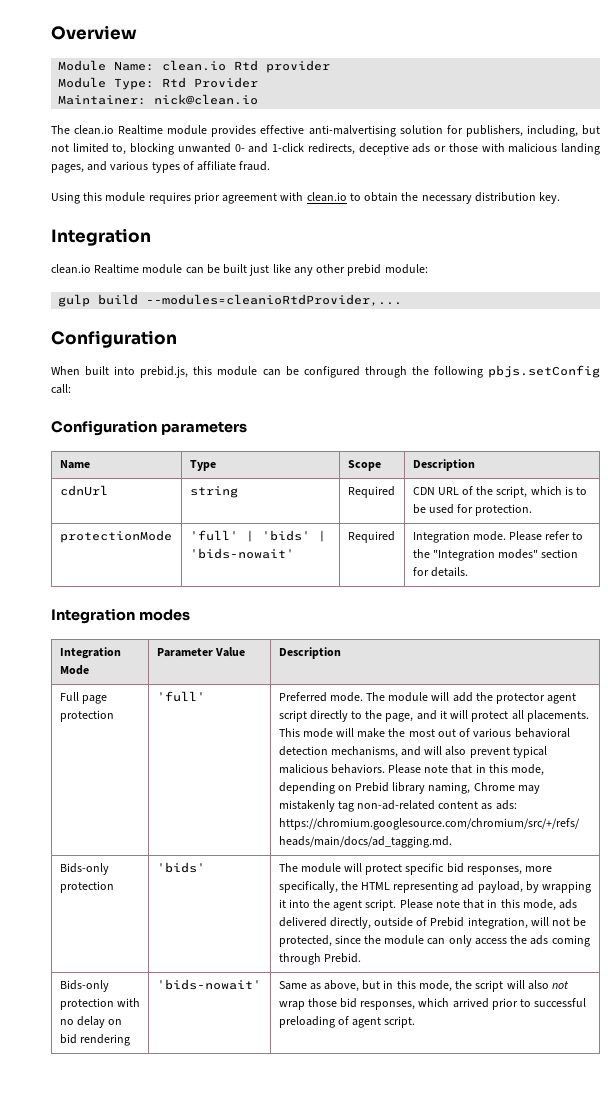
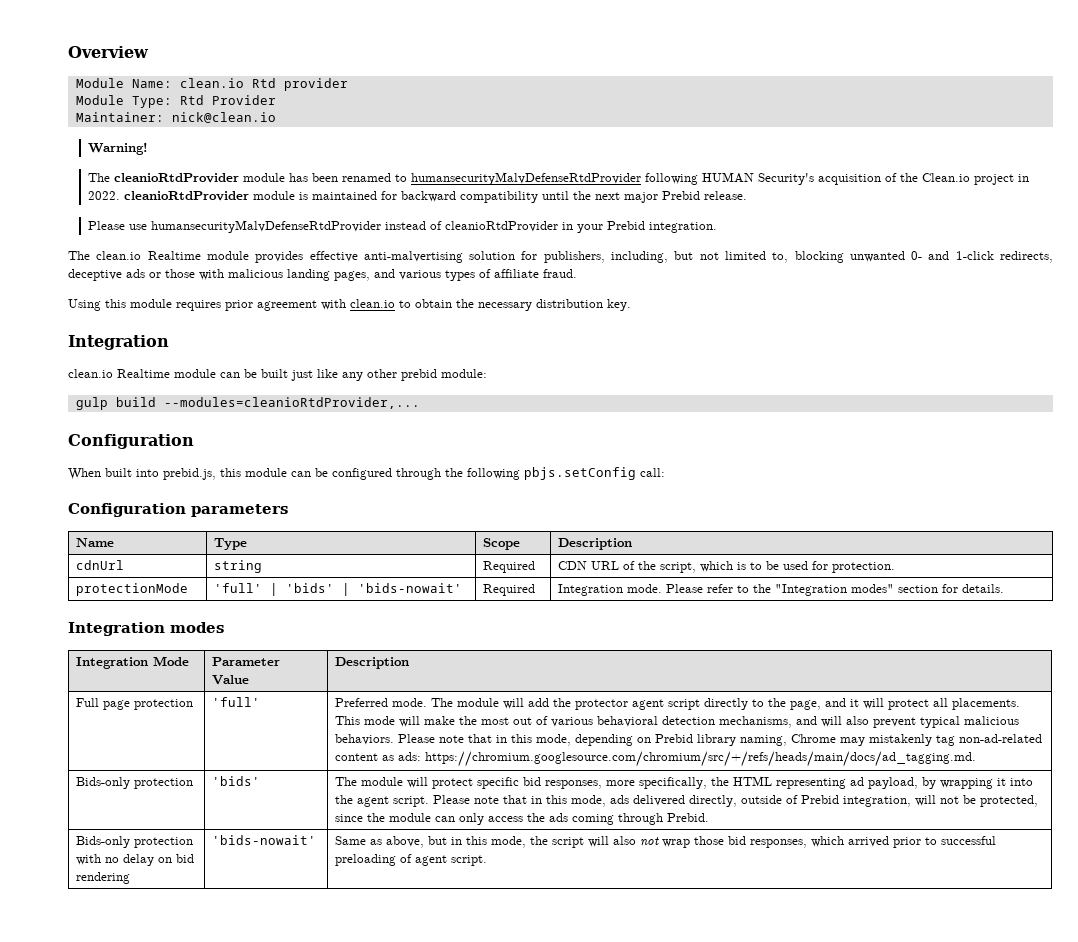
+ Warning!
+ The cleanioRtdProvider module has been renamed to humansecurityMalvDefenseRtdProvider following HUMAN Security's acquisition of the Clean.io project in 2022. cleanioRtdProvider module is maintained for backward compatibility until the next major Prebid release.
+ Please use humansecurityMalvDefenseRtdProvider instead of cleanioRtdProvider in your Prebid integration.

